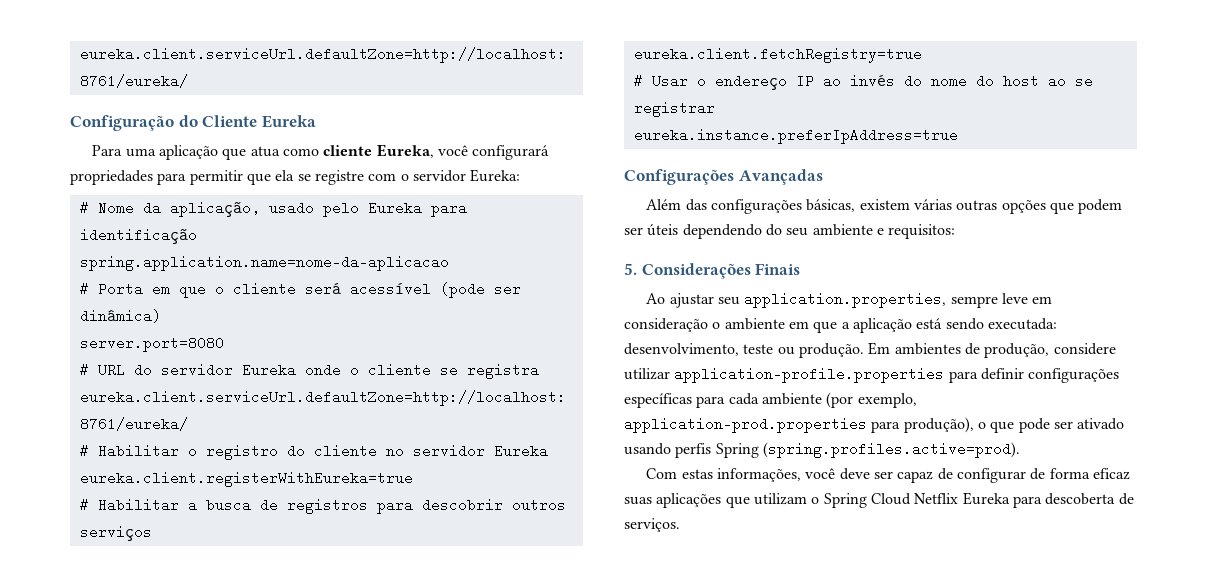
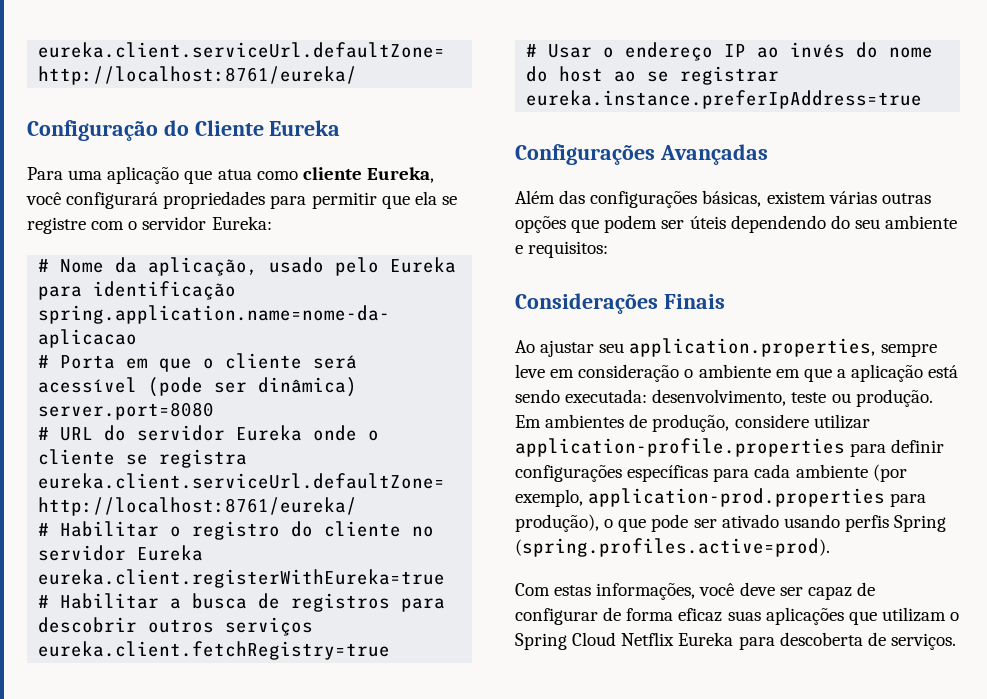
- 5. Considerações Finais
+ Considerações Finais

